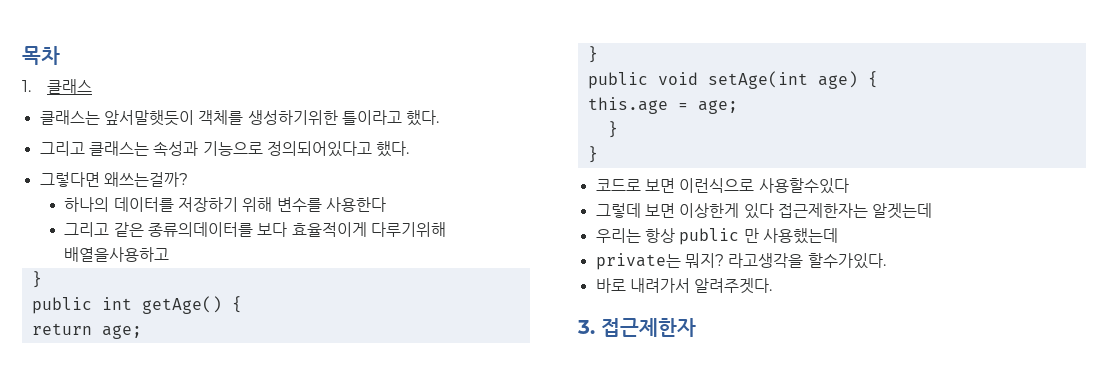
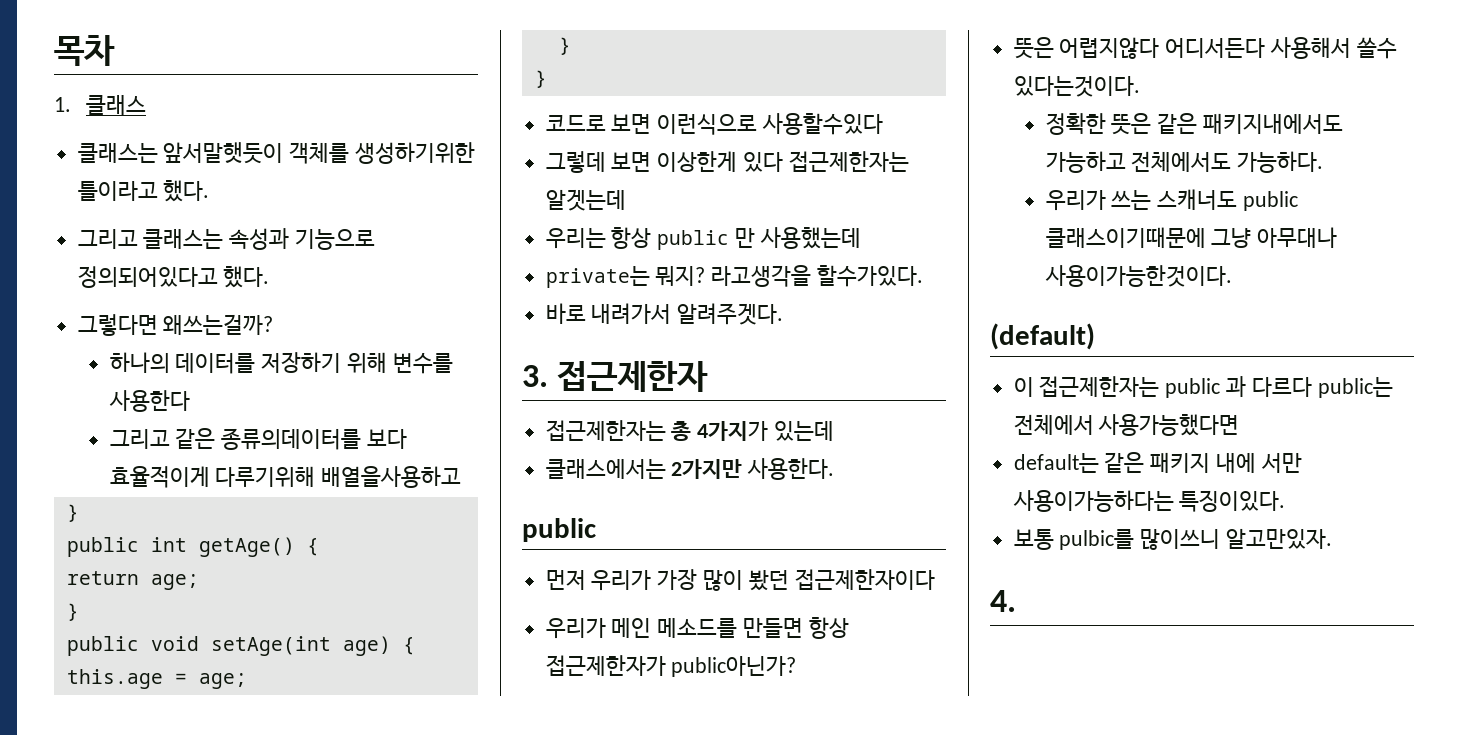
+ 접근제한자는 총 4가지가 있는데
+ 클래스에서는 2가지만 사용한다.
+ public
+ 먼저 우리가 가장 많이 봤던 접근제한자이다
+ 우리가 메인 메소드를 만들면 항상 접근제한자가 public아닌가?
+ 뜻은 어렵지않다 어디서든다 사용해서 쓸수 있다는것이다.
+ 정확한 뜻은 같은 패키지내에서도 가능하고 전체에서도 가능하다.
+ 우리가 쓰는 스캐너도 public 클래스이기때문에 그냥 아무대나 사용이가능한것이다.
+ (default)
+ 이 접근제한자는 public 과 다르다 public는 전체에서 사용가능했다면
+ default는 같은 패키지 내에 서만 사용이가능하다는 특징이있다.
+ 보통 pulbic를 많이쓰니 알고만있자.
+ 4.

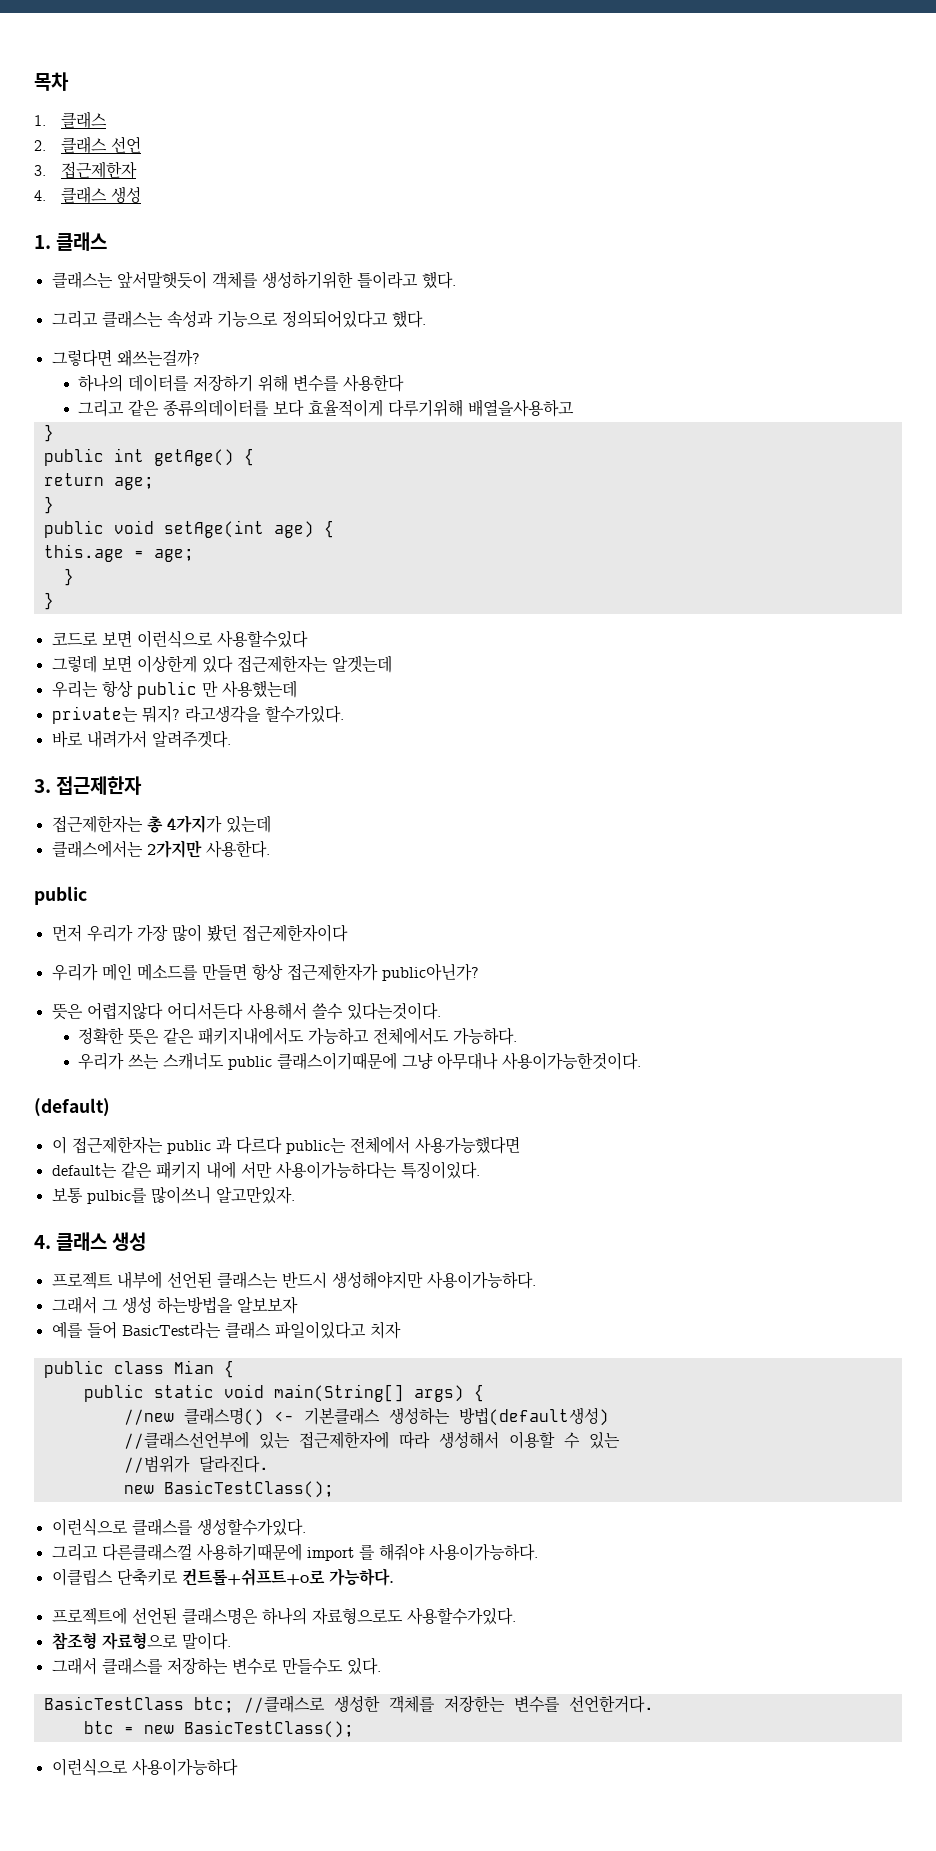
+ 2. 클래스 선언
+ 3. 접근제한자
+ 4. 클래스 생성
+ 1. 클래스
  보통 pulbic를 많이쓰니 알고만있자.
- 4.
+ 4. 클래스 생성
+ 프로젝트 내부에 선언된 클래스는 반드시 생성해야지만 사용이가능하다.
+ 그래서 그 생성 하는방법을 알보보자
+ 예를 들어 BasicTest라는 클래스 파일이있다고 치자
+ public class Mian {
+ public static void main(String[] args) {
+ //new 클래스명() <- 기본클래스 생성하는 방법(default생성)
+ //클래스선언부에 있는 접근제한자에 따라 생성해서 이용할 수 있는
+ //범위가 달라진다.
+ new BasicTestClass();
+ 이런식으로 클래스를 생성할수가있다.
+ 그리고 다른클래스껄 사용하기때문에 import 를 해줘야 사용이가능하다.
+ 이클립스 단축키로 컨트롤+쉬프트+o로 가능하다.
+ 프로젝트에 선언된 클래스명은 하나의 자료형으로도 사용할수가있다.
+ 참조형 자료형으로 말이다.
+ 그래서 클래스를 저장하는 변수로 만들수도 있다.
+ BasicTestClass btc; //클래스로 생성한 객체를 저장한는 변수를 선언한거다.
+ btc = new BasicTestClass();
+ 이런식으로 사용이가능하다

